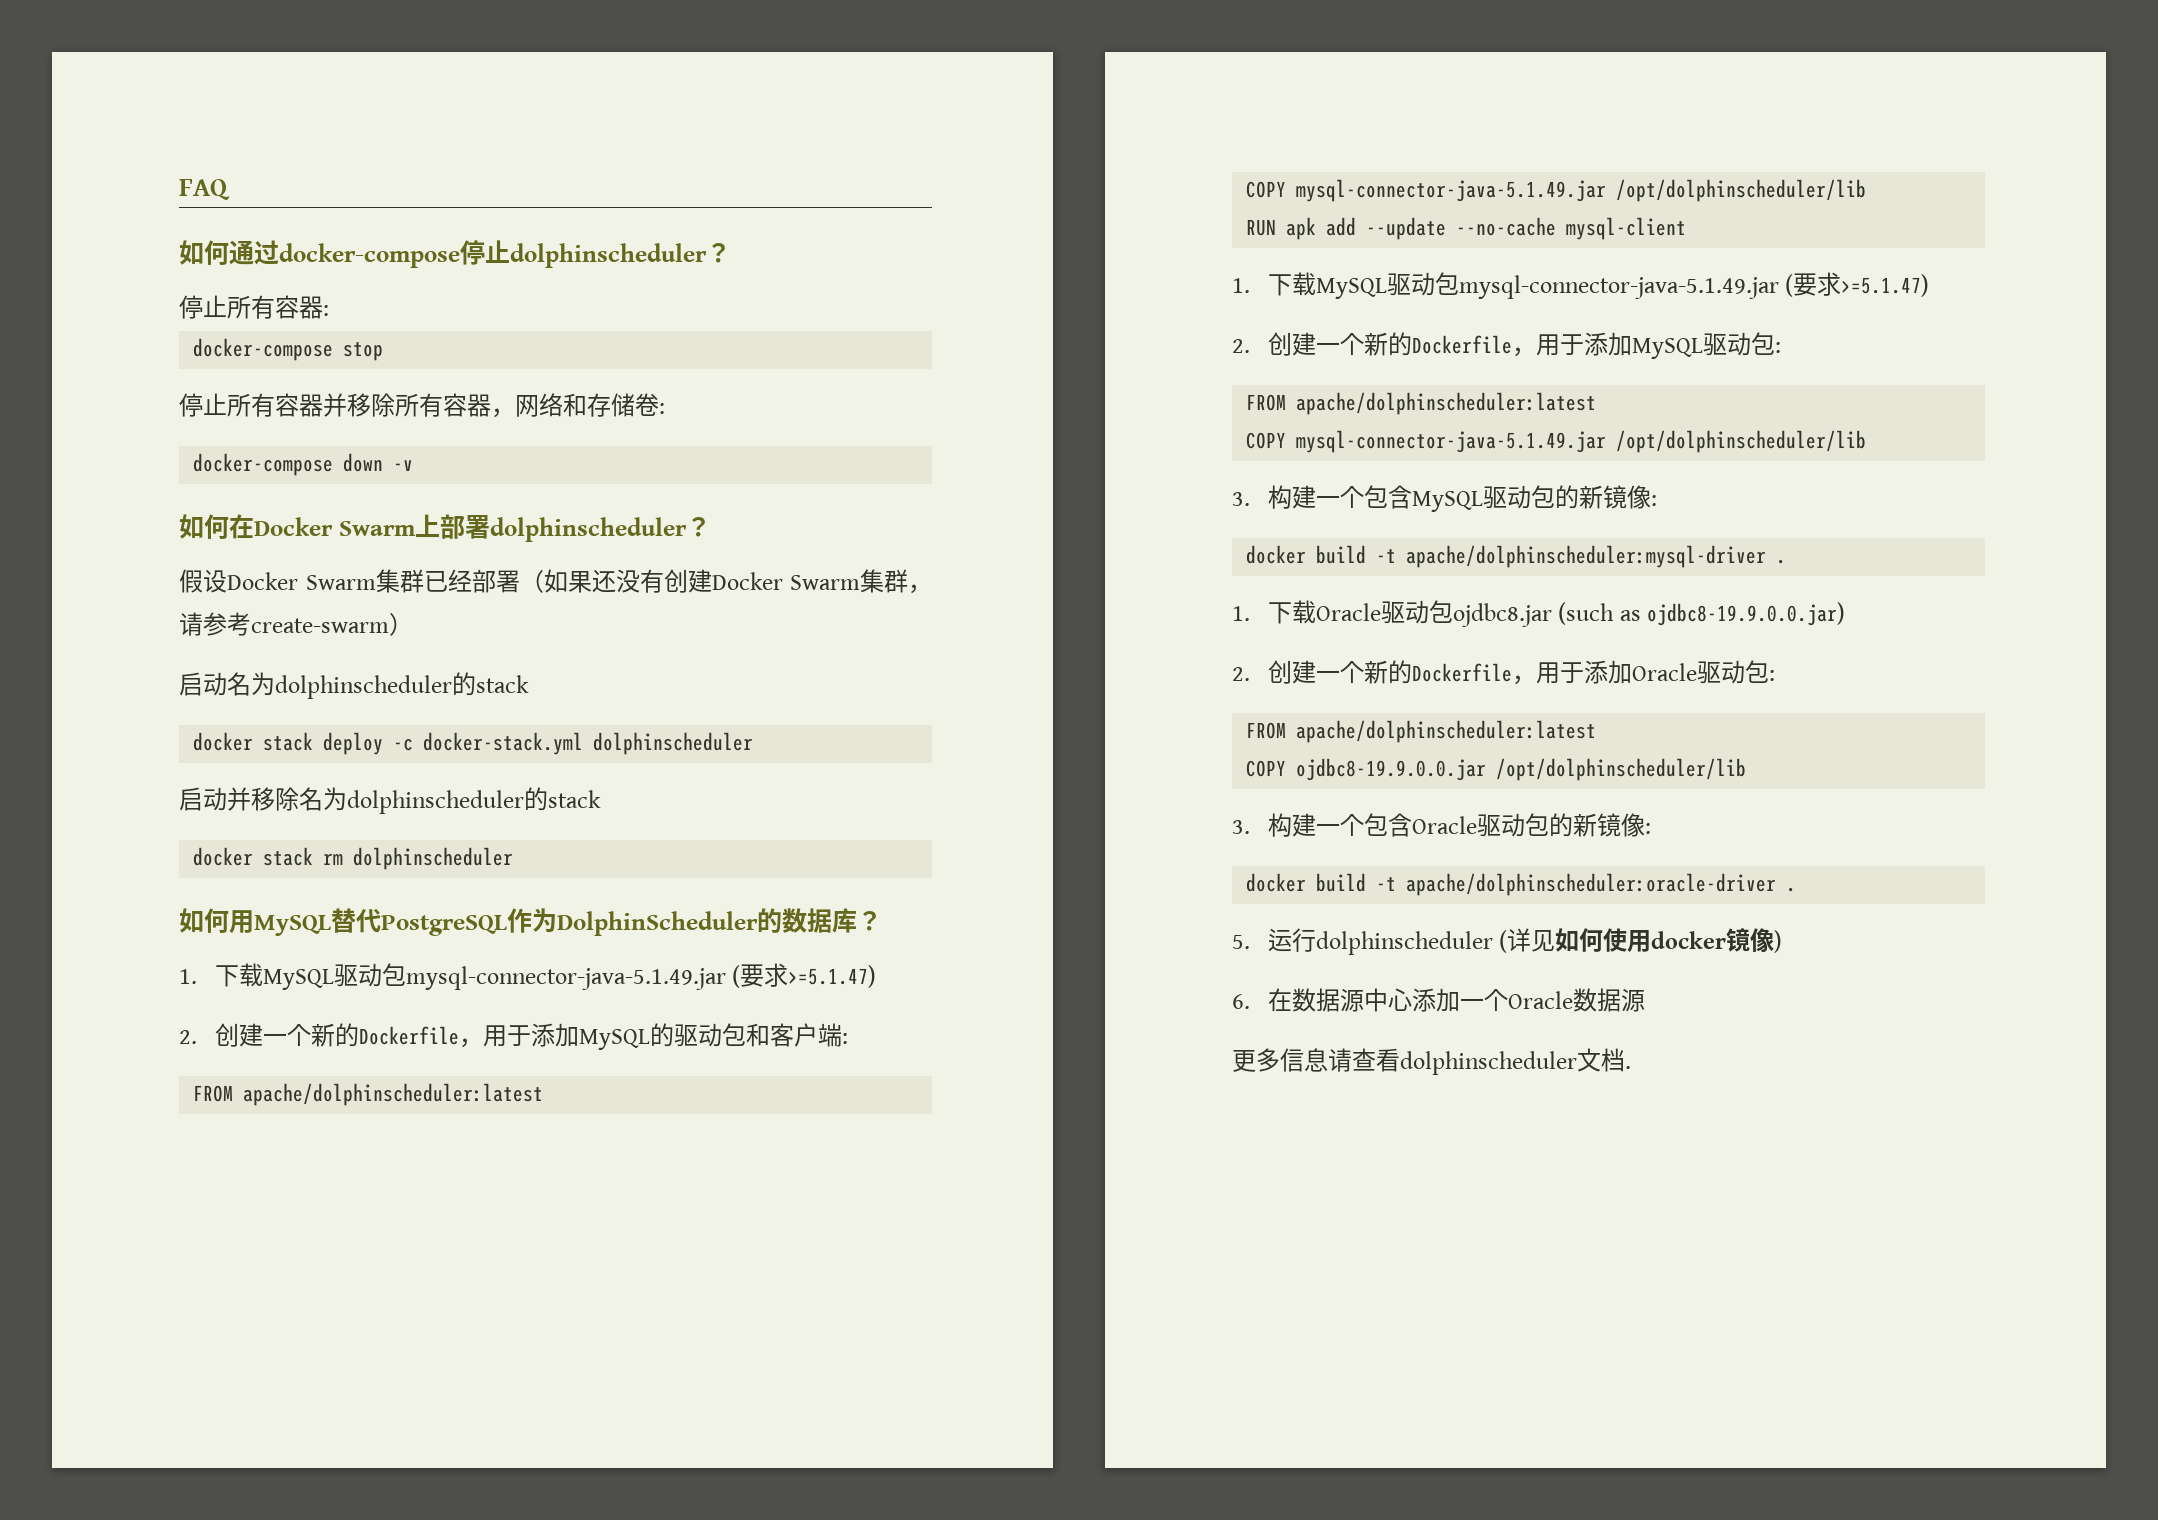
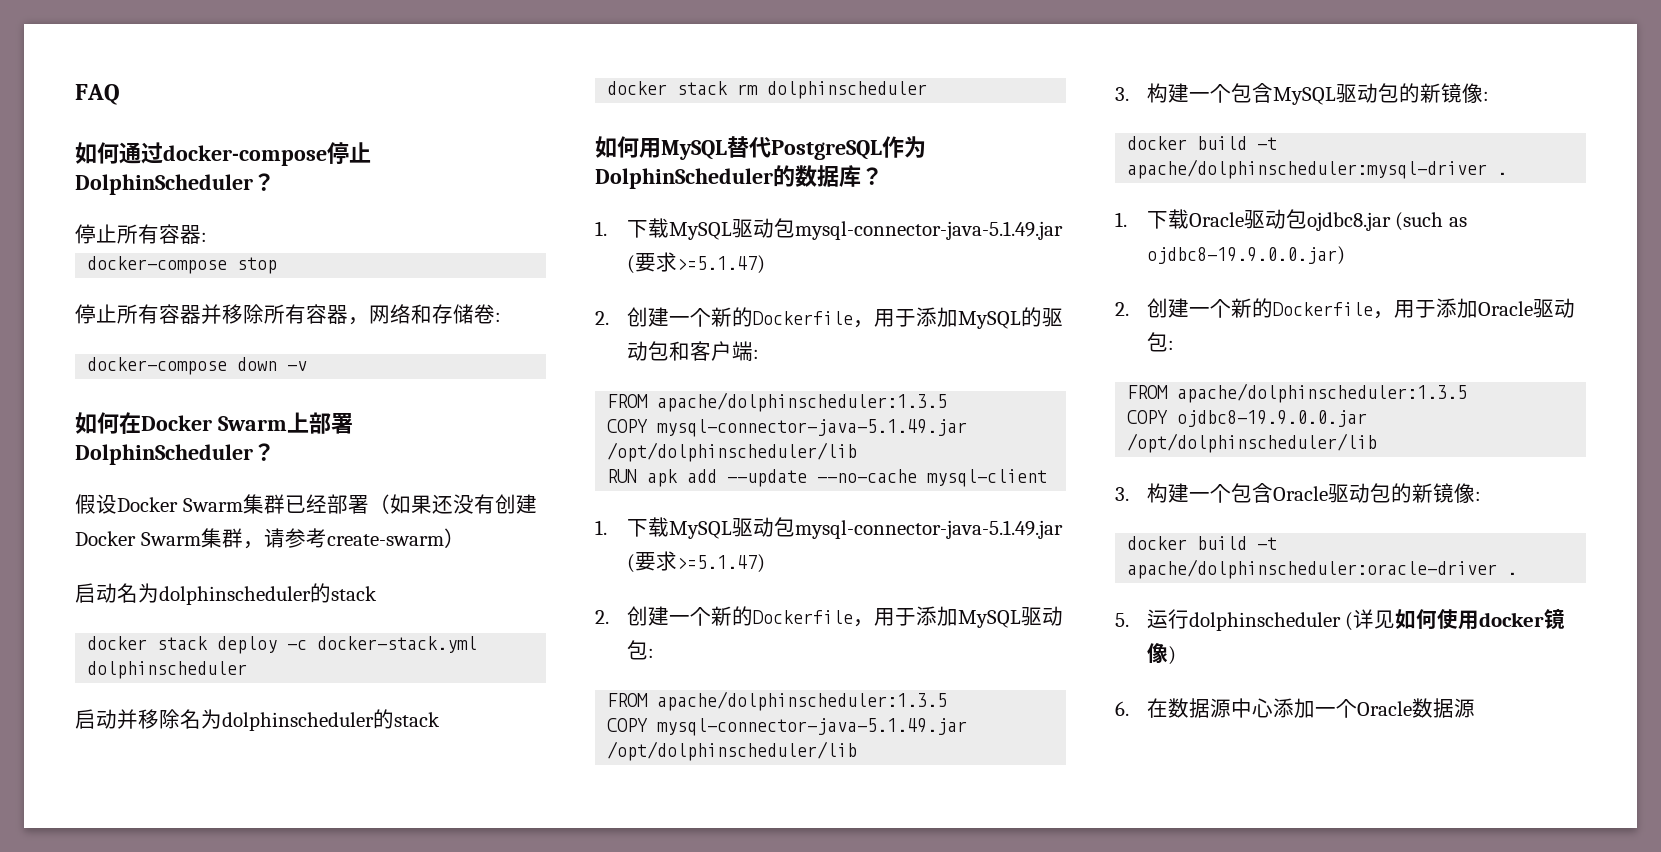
- 如何通过docker-compose停止dolphinscheduler？
+ 如何通过docker-compose停止DolphinScheduler？
- 如何在Docker Swarm上部署dolphinscheduler？
+ 如何在Docker Swarm上部署DolphinScheduler？
  2.创建一个新的Dockerfile，用于添加MySQL的驱动包和客户端:
- FROM apache/dolphinscheduler:latest
+ FROM apache/dolphinscheduler:1.3.5
  2.创建一个新的Dockerfile，用于添加MySQL驱动包:
- FROM apache/dolphinscheduler:latest
+ FROM apache/dolphinscheduler:1.3.5
  2.创建一个新的Dockerfile，用于添加Oracle驱动包:
- FROM apache/dolphinscheduler:latest
+ FROM apache/dolphinscheduler:1.3.5
- 更多信息请查看dolphinscheduler文档.

